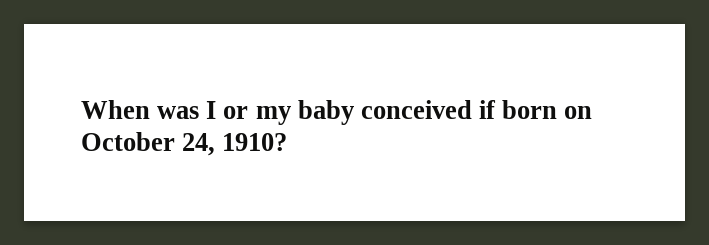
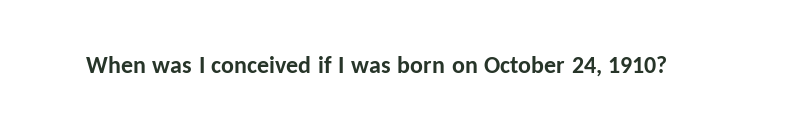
- When was I or my baby conceived if born on October 24, 1910?
+ When was I conceived if I was born on October 24, 1910?

